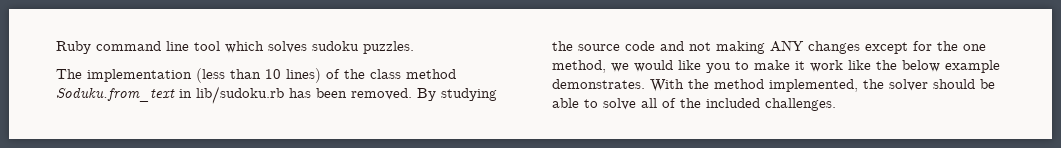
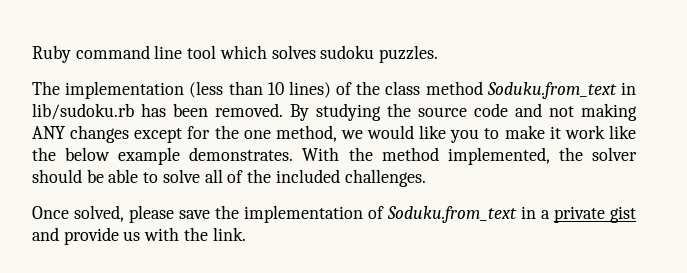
+ Once solved, please save the implementation of Soduku.from_text in a private gist and provide us with the link.

